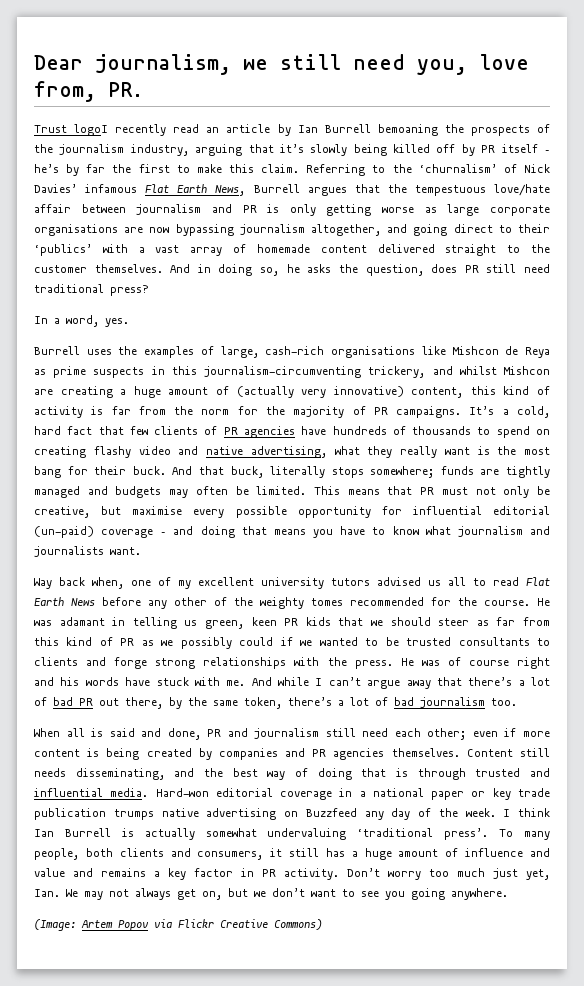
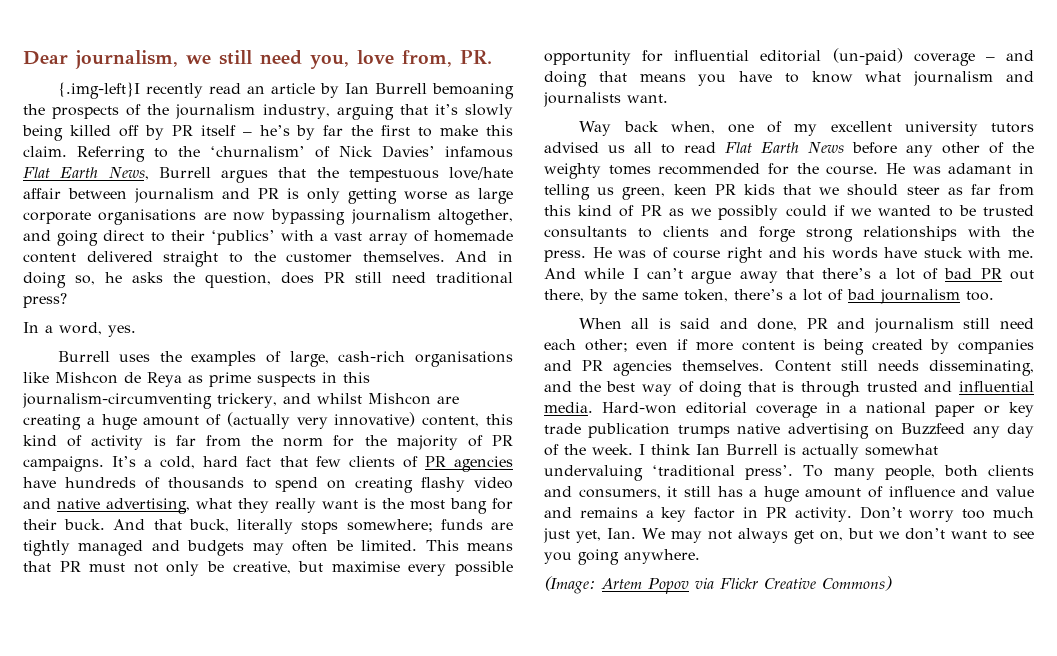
- Trust logoI recently read an article by Ian Burrell bemoaning the prospects of the journalism industry, arguing that it’s slowly being killed off by PR itself – he’s by far the first to make this claim.
+ {.img-left}I recently read an article by Ian Burrell bemoaning the prospects of the journalism industry, arguing that it’s slowly being killed off by PR itself – he’s by far the first to make this claim.

